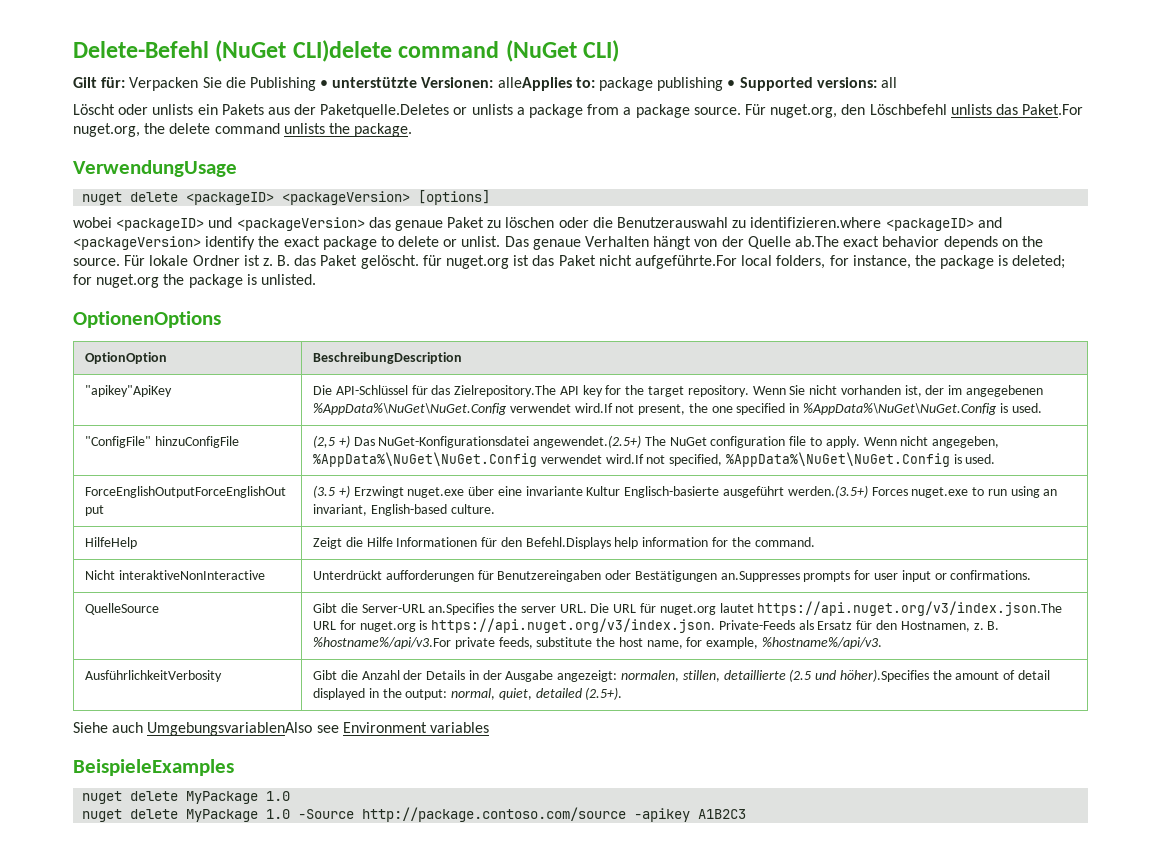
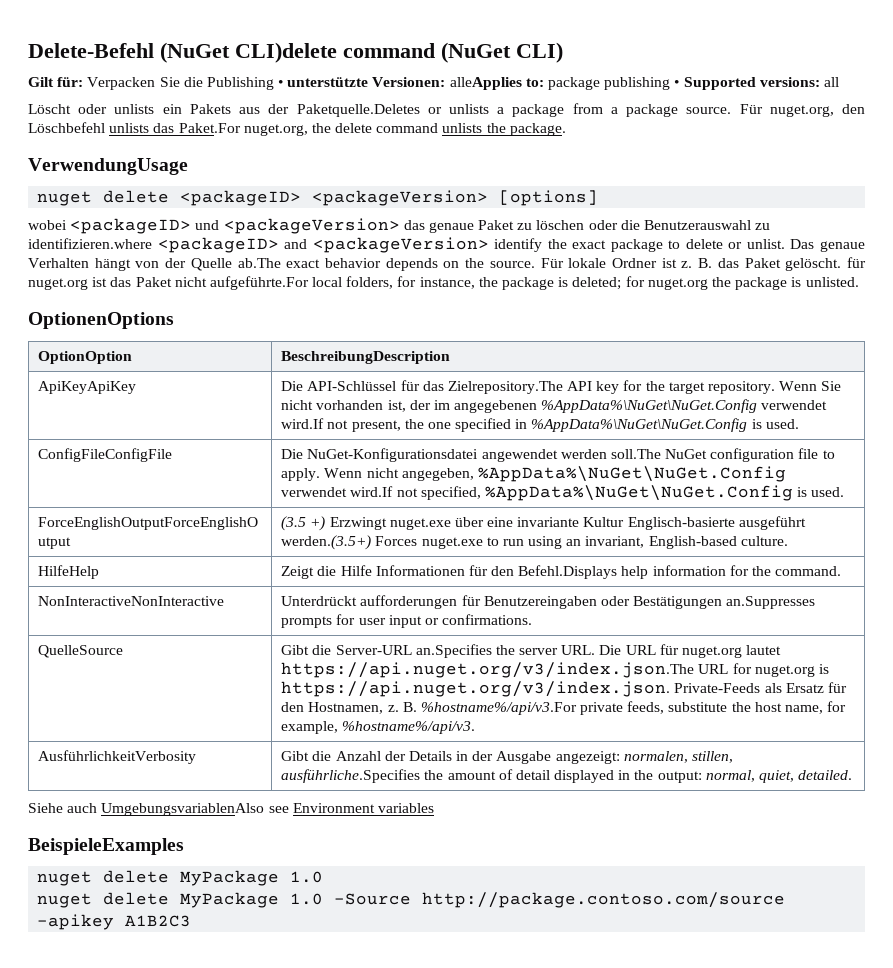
- "apikey"ApiKey | Die API-Schlüssel für das Zielrepository.The API key for the target repository. Wenn Sie nicht vorhanden ist, der im angegebenen %AppData%\NuGet\NuGet.Config verwendet wird.If not present, the one specified in %AppData%\NuGet\NuGet.Config is used.
+ ApiKeyApiKey | Die API-Schlüssel für das Zielrepository.The API key for the target repository. Wenn Sie nicht vorhanden ist, der im angegebenen %AppData%\NuGet\NuGet.Config verwendet wird.If not present, the one specified in %AppData%\NuGet\NuGet.Config is used.
- "ConfigFile" hinzuConfigFile | (2,5 +) Das NuGet-Konfigurationsdatei angewendet.(2.5+) The NuGet configuration file to apply. Wenn nicht angegeben, %AppData%\NuGet\NuGet.Config verwendet wird.If not specified, %AppData%\NuGet\NuGet.Config is used.
+ ConfigFileConfigFile | Die NuGet-Konfigurationsdatei angewendet werden soll.The NuGet configuration file to apply. Wenn nicht angegeben, %AppData%\NuGet\NuGet.Config verwendet wird.If not specified, %AppData%\NuGet\NuGet.Config is used.
- Nicht interaktiveNonInteractive | Unterdrückt aufforderungen für Benutzereingaben oder Bestätigungen an.Suppresses prompts for user input or confirmations.
+ NonInteractiveNonInteractive | Unterdrückt aufforderungen für Benutzereingaben oder Bestätigungen an.Suppresses prompts for user input or confirmations.
- AusführlichkeitVerbosity | Gibt die Anzahl der Details in der Ausgabe angezeigt: normalen, stillen, detaillierte (2.5 und höher).Specifies the amount of detail displayed in the output: normal, quiet, detailed (2.5+).
+ AusführlichkeitVerbosity | Gibt die Anzahl der Details in der Ausgabe angezeigt: normalen, stillen, ausführliche.Specifies the amount of detail displayed in the output: normal, quiet, detailed.

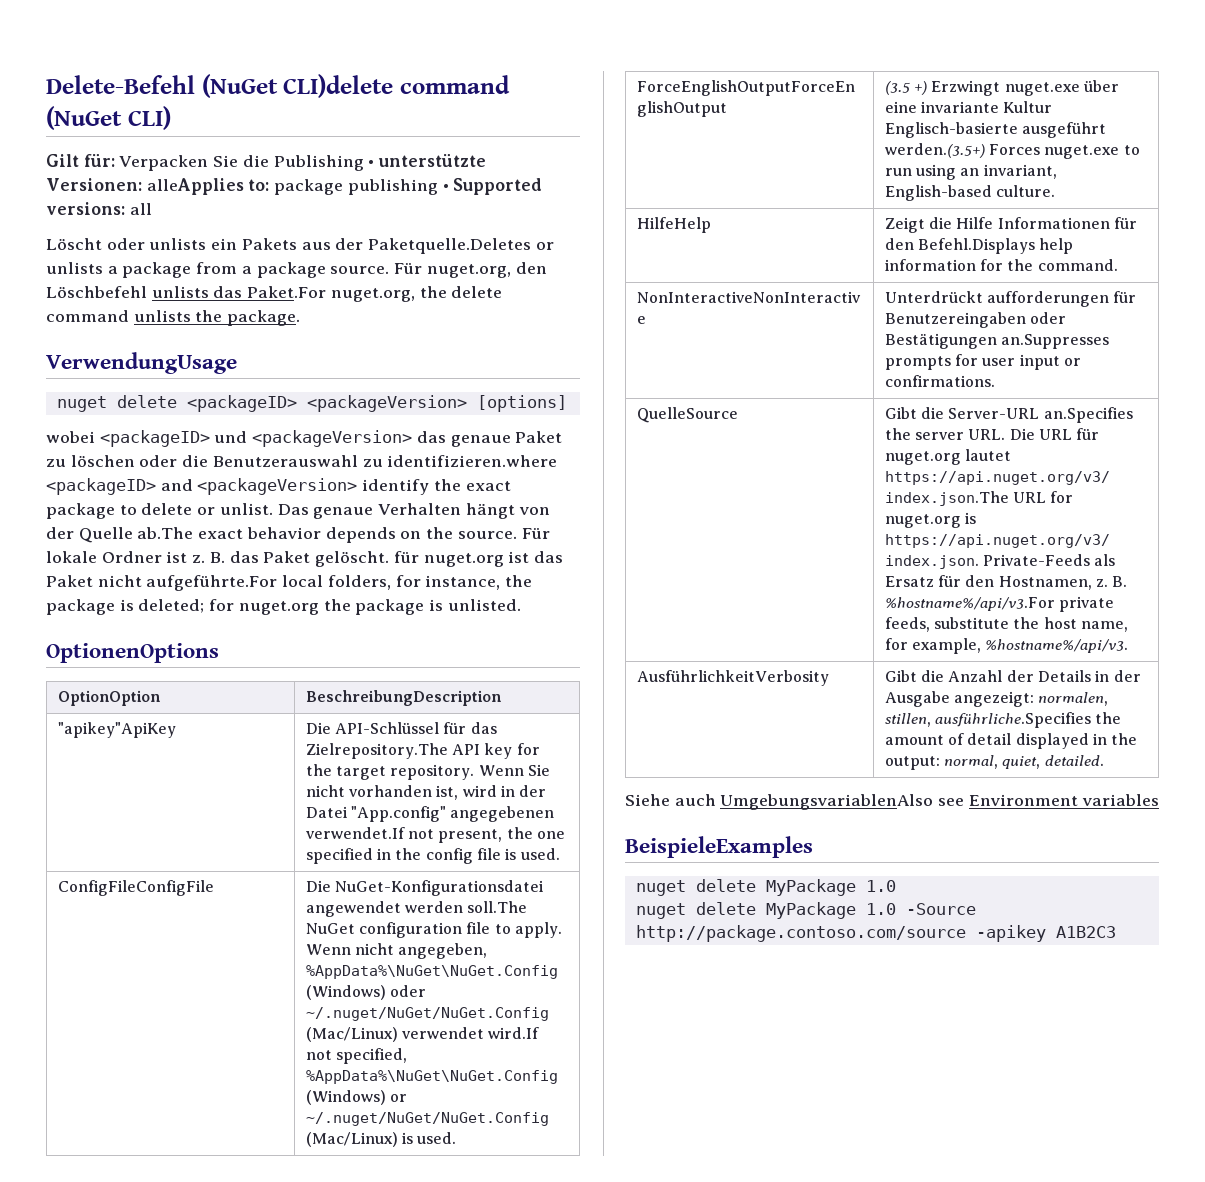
- ApiKeyApiKey | Die API-Schlüssel für das Zielrepository.The API key for the target repository. Wenn Sie nicht vorhanden ist, der im angegebenen %AppData%\NuGet\NuGet.Config verwendet wird.If not present, the one specified in %AppData%\NuGet\NuGet.Config is used.
+ "apikey"ApiKey | Die API-Schlüssel für das Zielrepository.The API key for the target repository. Wenn Sie nicht vorhanden ist, wird in der Datei "App.config" angegebenen verwendet.If not present, the one specified in the config file is used.
- ConfigFileConfigFile | Die NuGet-Konfigurationsdatei angewendet werden soll.The NuGet configuration file to apply. Wenn nicht angegeben, %AppData%\NuGet\NuGet.Config verwendet wird.If not specified, %AppData%\NuGet\NuGet.Config is used.
+ ConfigFileConfigFile | Die NuGet-Konfigurationsdatei angewendet werden soll.The NuGet configuration file to apply. Wenn nicht angegeben, %AppData%\NuGet\NuGet.Config (Windows) oder ~/.nuget/NuGet/NuGet.Config (Mac/Linux) verwendet wird.If not specified, %AppData%\NuGet\NuGet.Config (Windows) or ~/.nuget/NuGet/NuGet.Config (Mac/Linux) is used.

